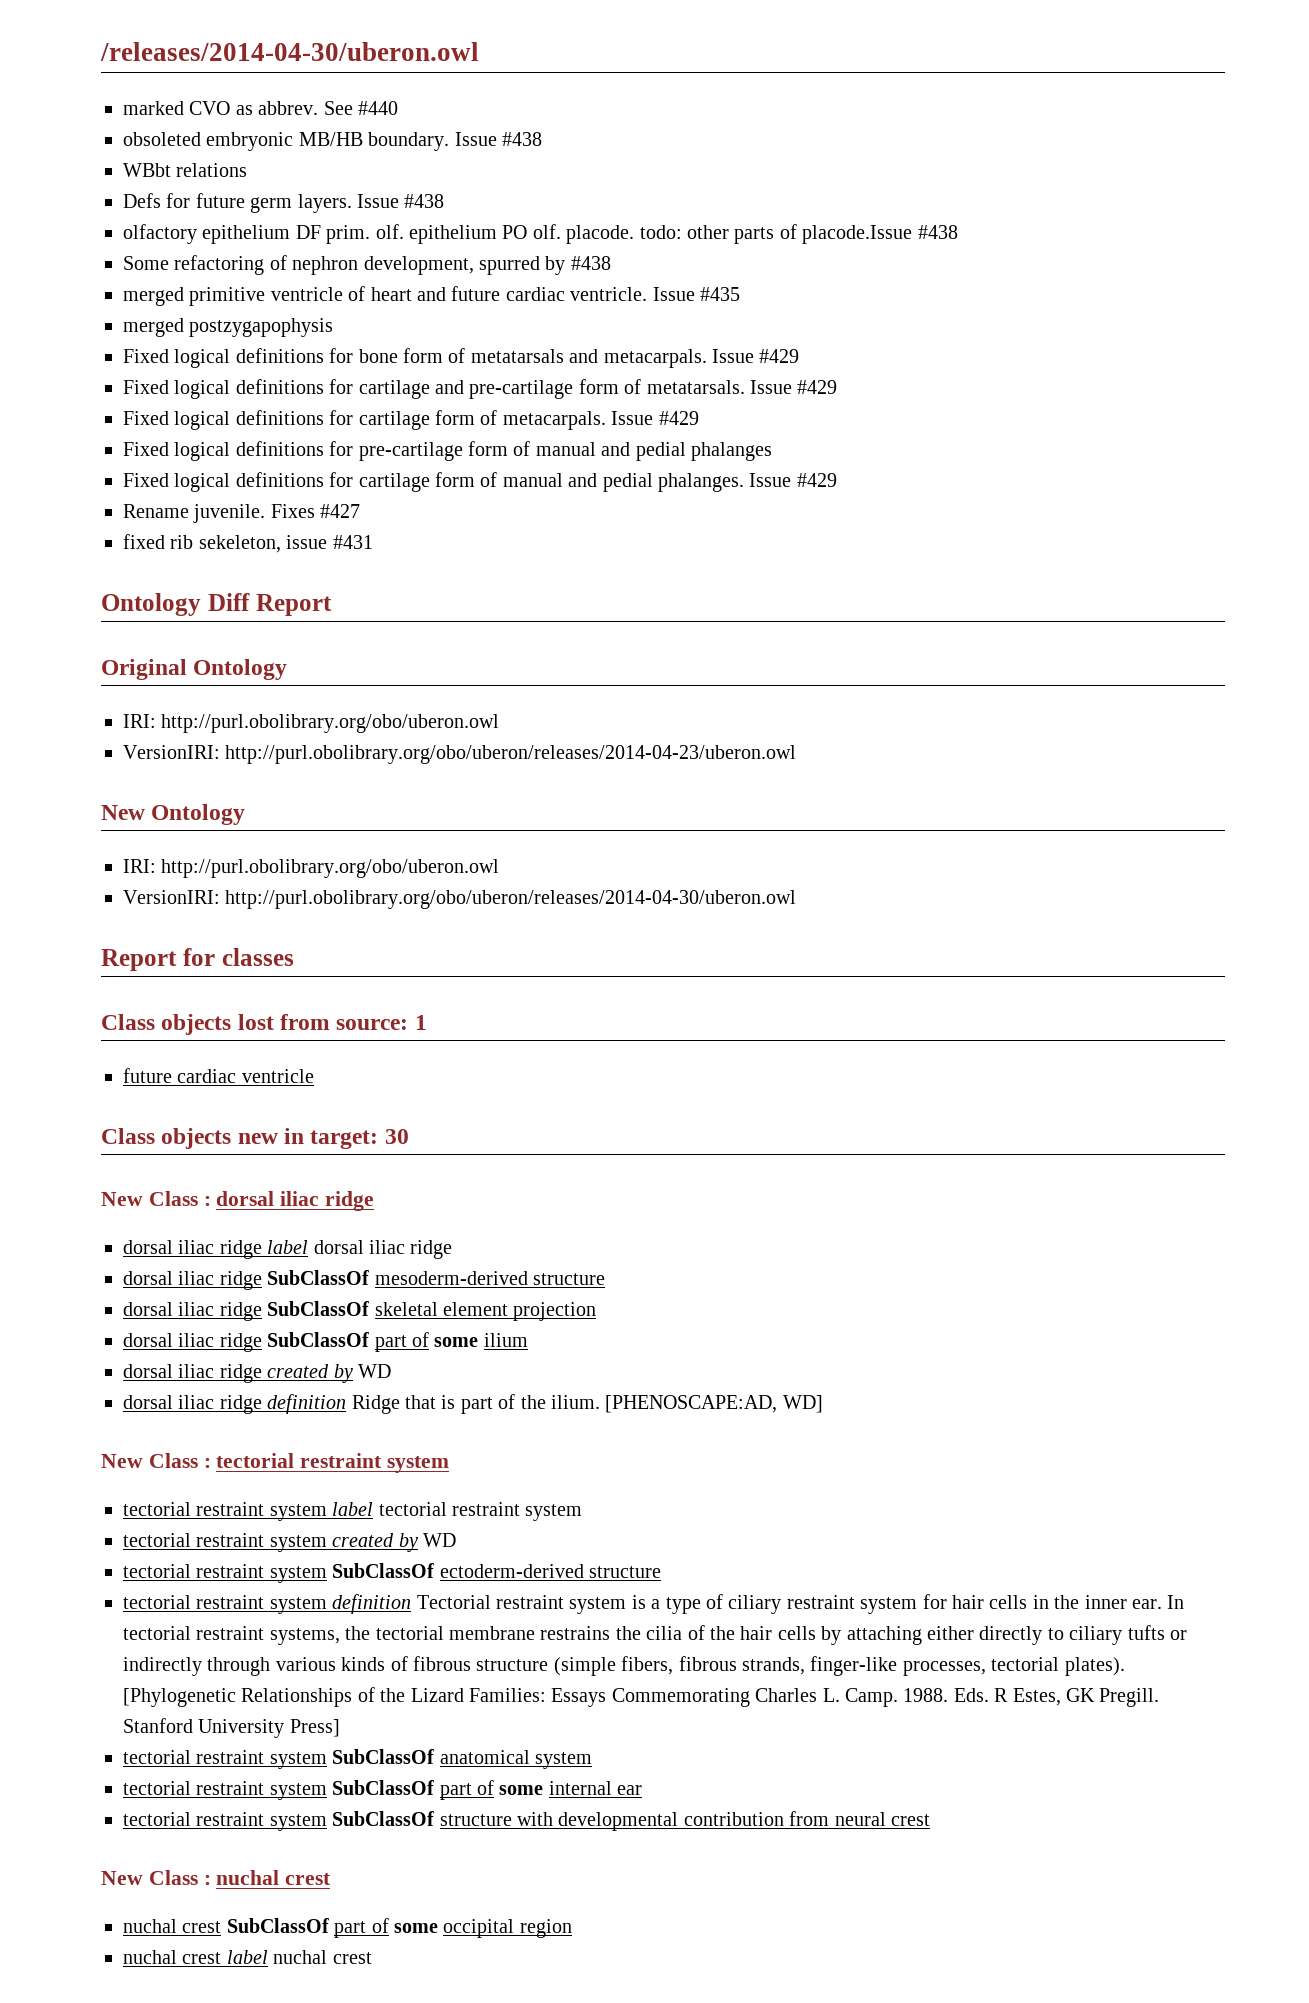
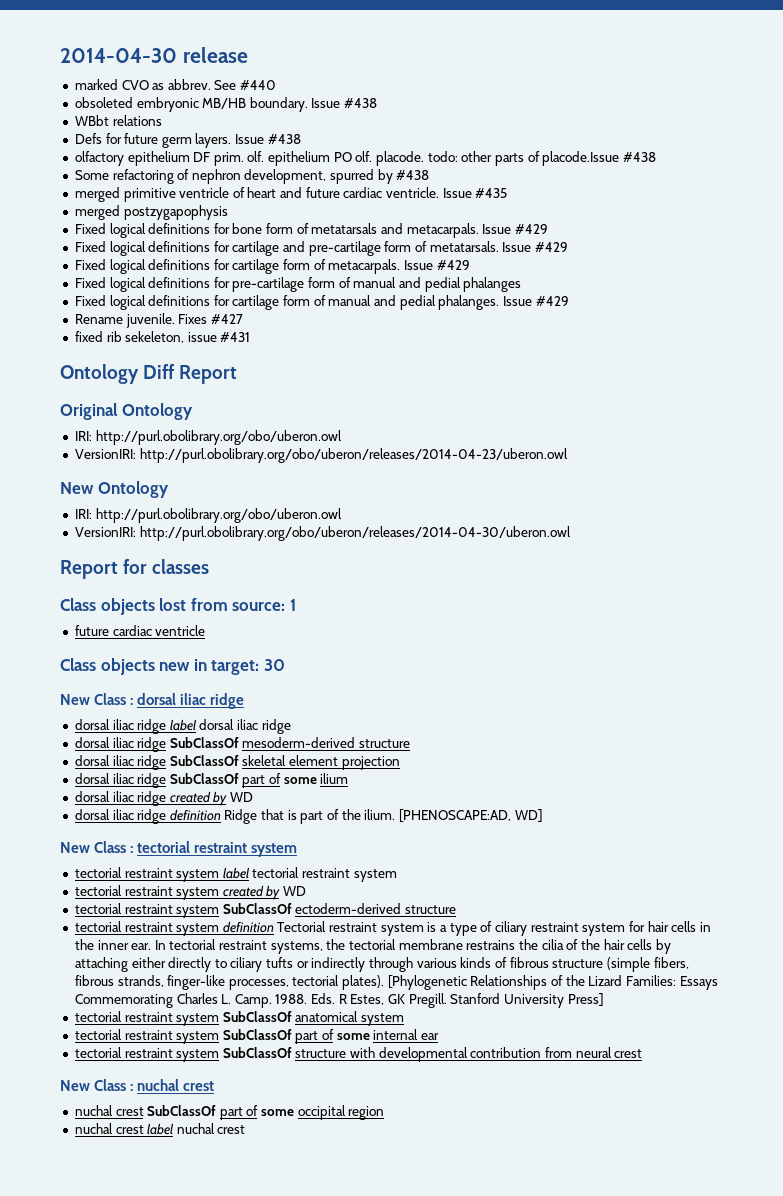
- /releases/2014-04-30/uberon.owl
+ 2014-04-30 release

